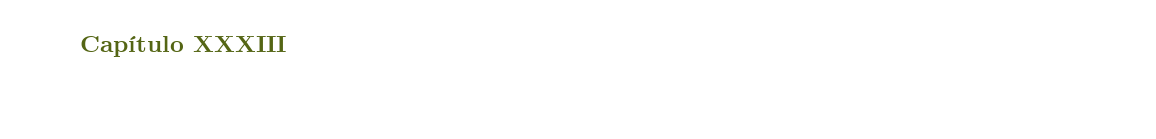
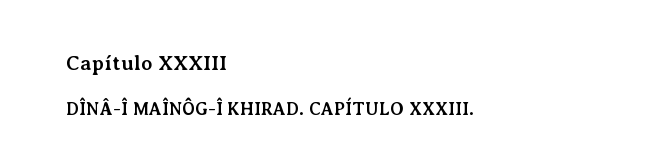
+ DÎNÂ-Î MAÎNÔG-Î KHIRAD. CAPÍTULO XXXIII.

